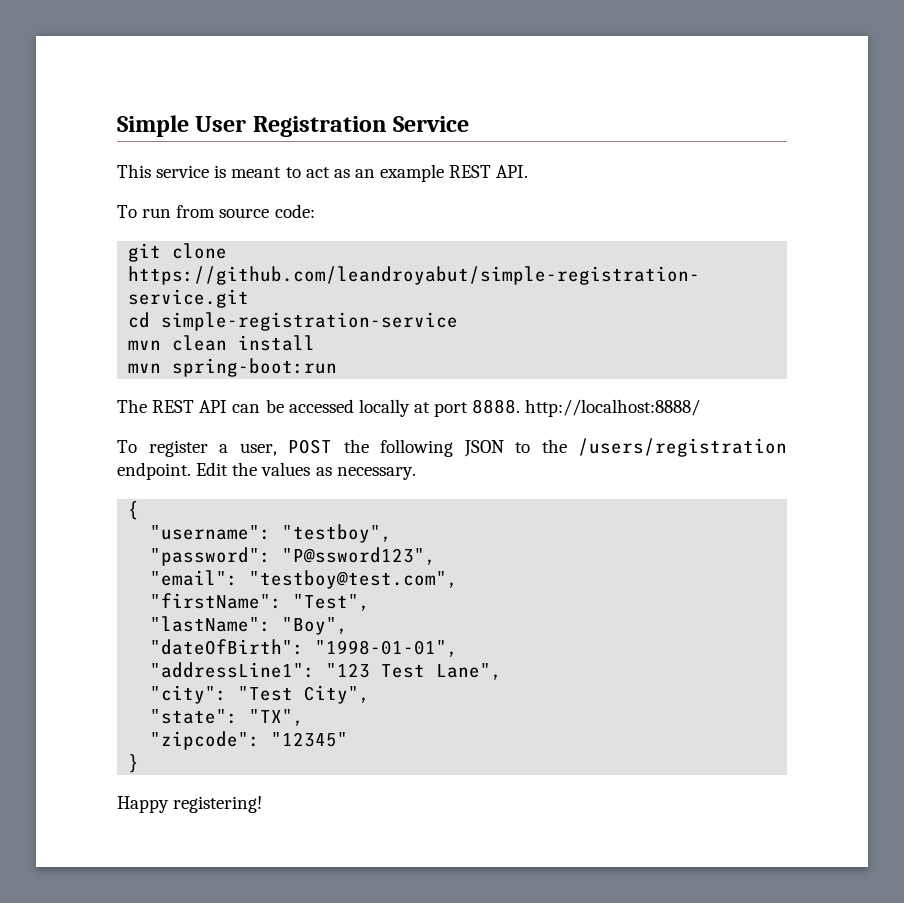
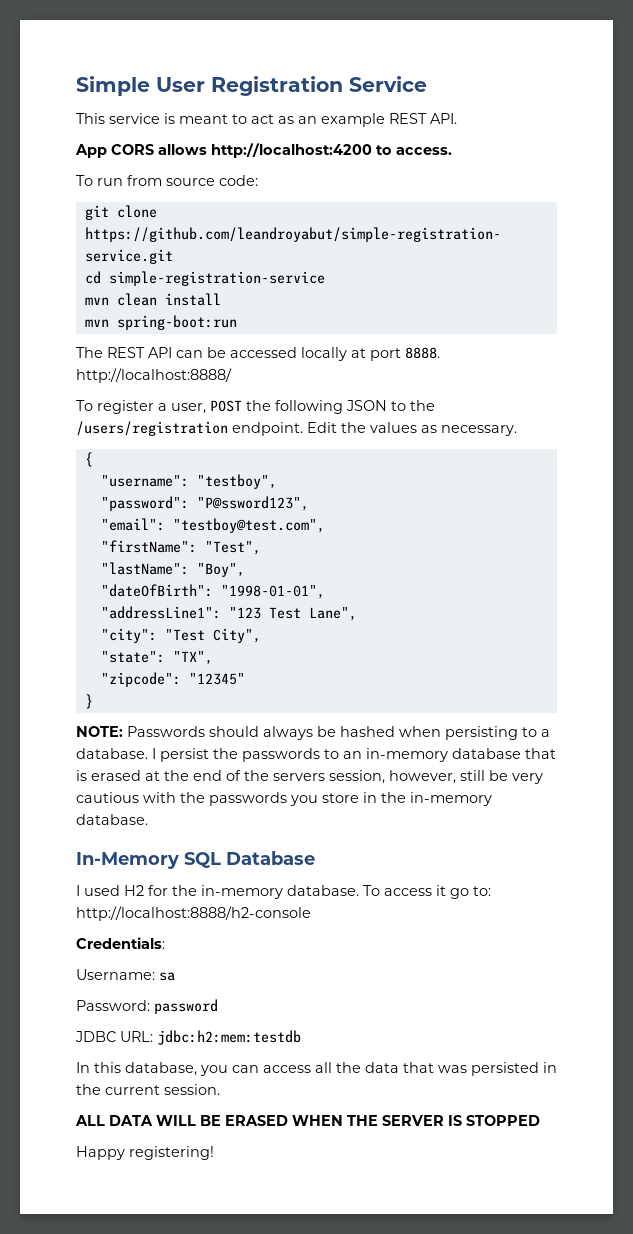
+ App CORS allows http://localhost:4200 to access.
+ NOTE: Passwords should always be hashed when persisting to a database. I persist the passwords to an in-memory database that is erased at the end of the servers session, however, still be very cautious with the passwords you store in the in-memory database.
+ In-Memory SQL Database
+ I used H2 for the in-memory database. To access it go to: http://localhost:8888/h2-console
+ Credentials:
+ Username: sa
+ Password: password
+ JDBC URL: jdbc:h2:mem:testdb
+ In this database, you can access all the data that was persisted in the current session.
+ ALL DATA WILL BE ERASED WHEN THE SERVER IS STOPPED

